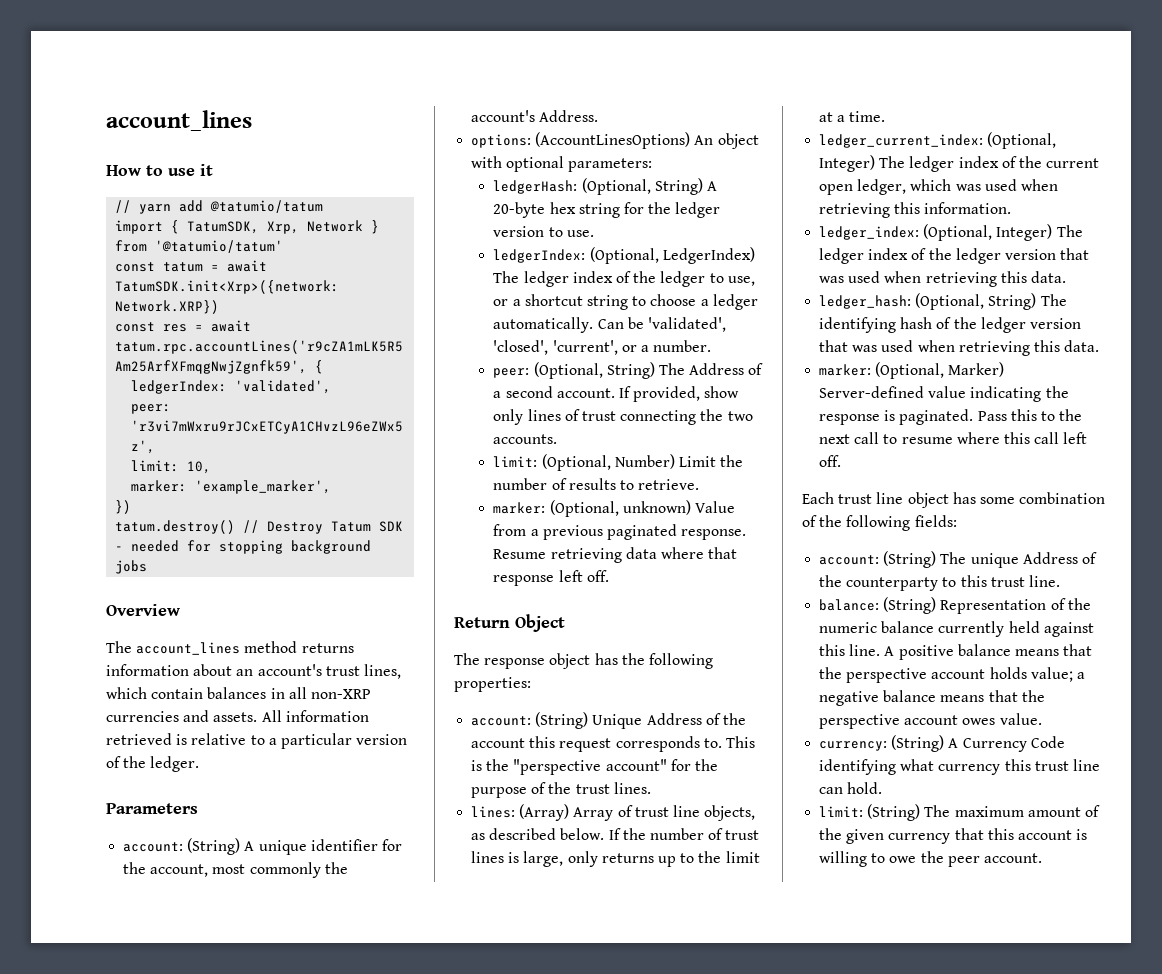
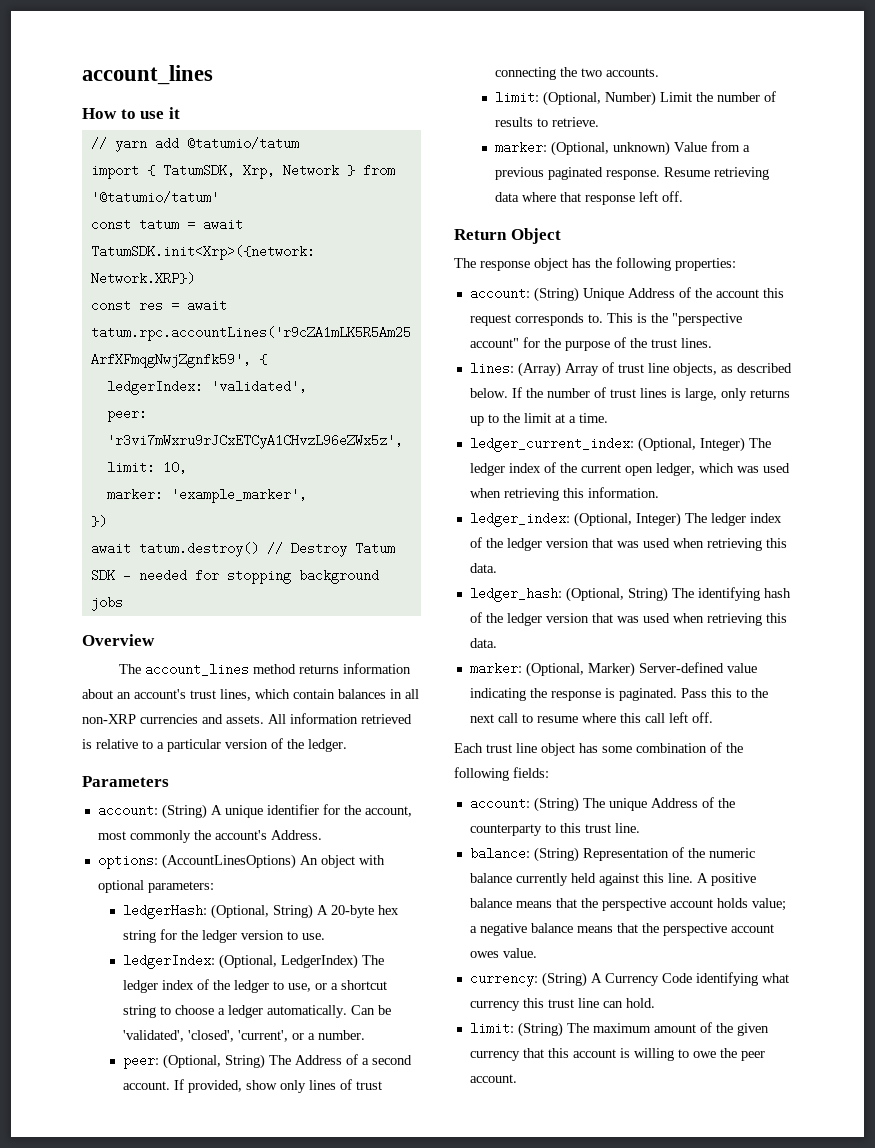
- tatum.destroy() // Destroy Tatum SDK - needed for stopping background jobs
+ await tatum.destroy() // Destroy Tatum SDK - needed for stopping background jobs

